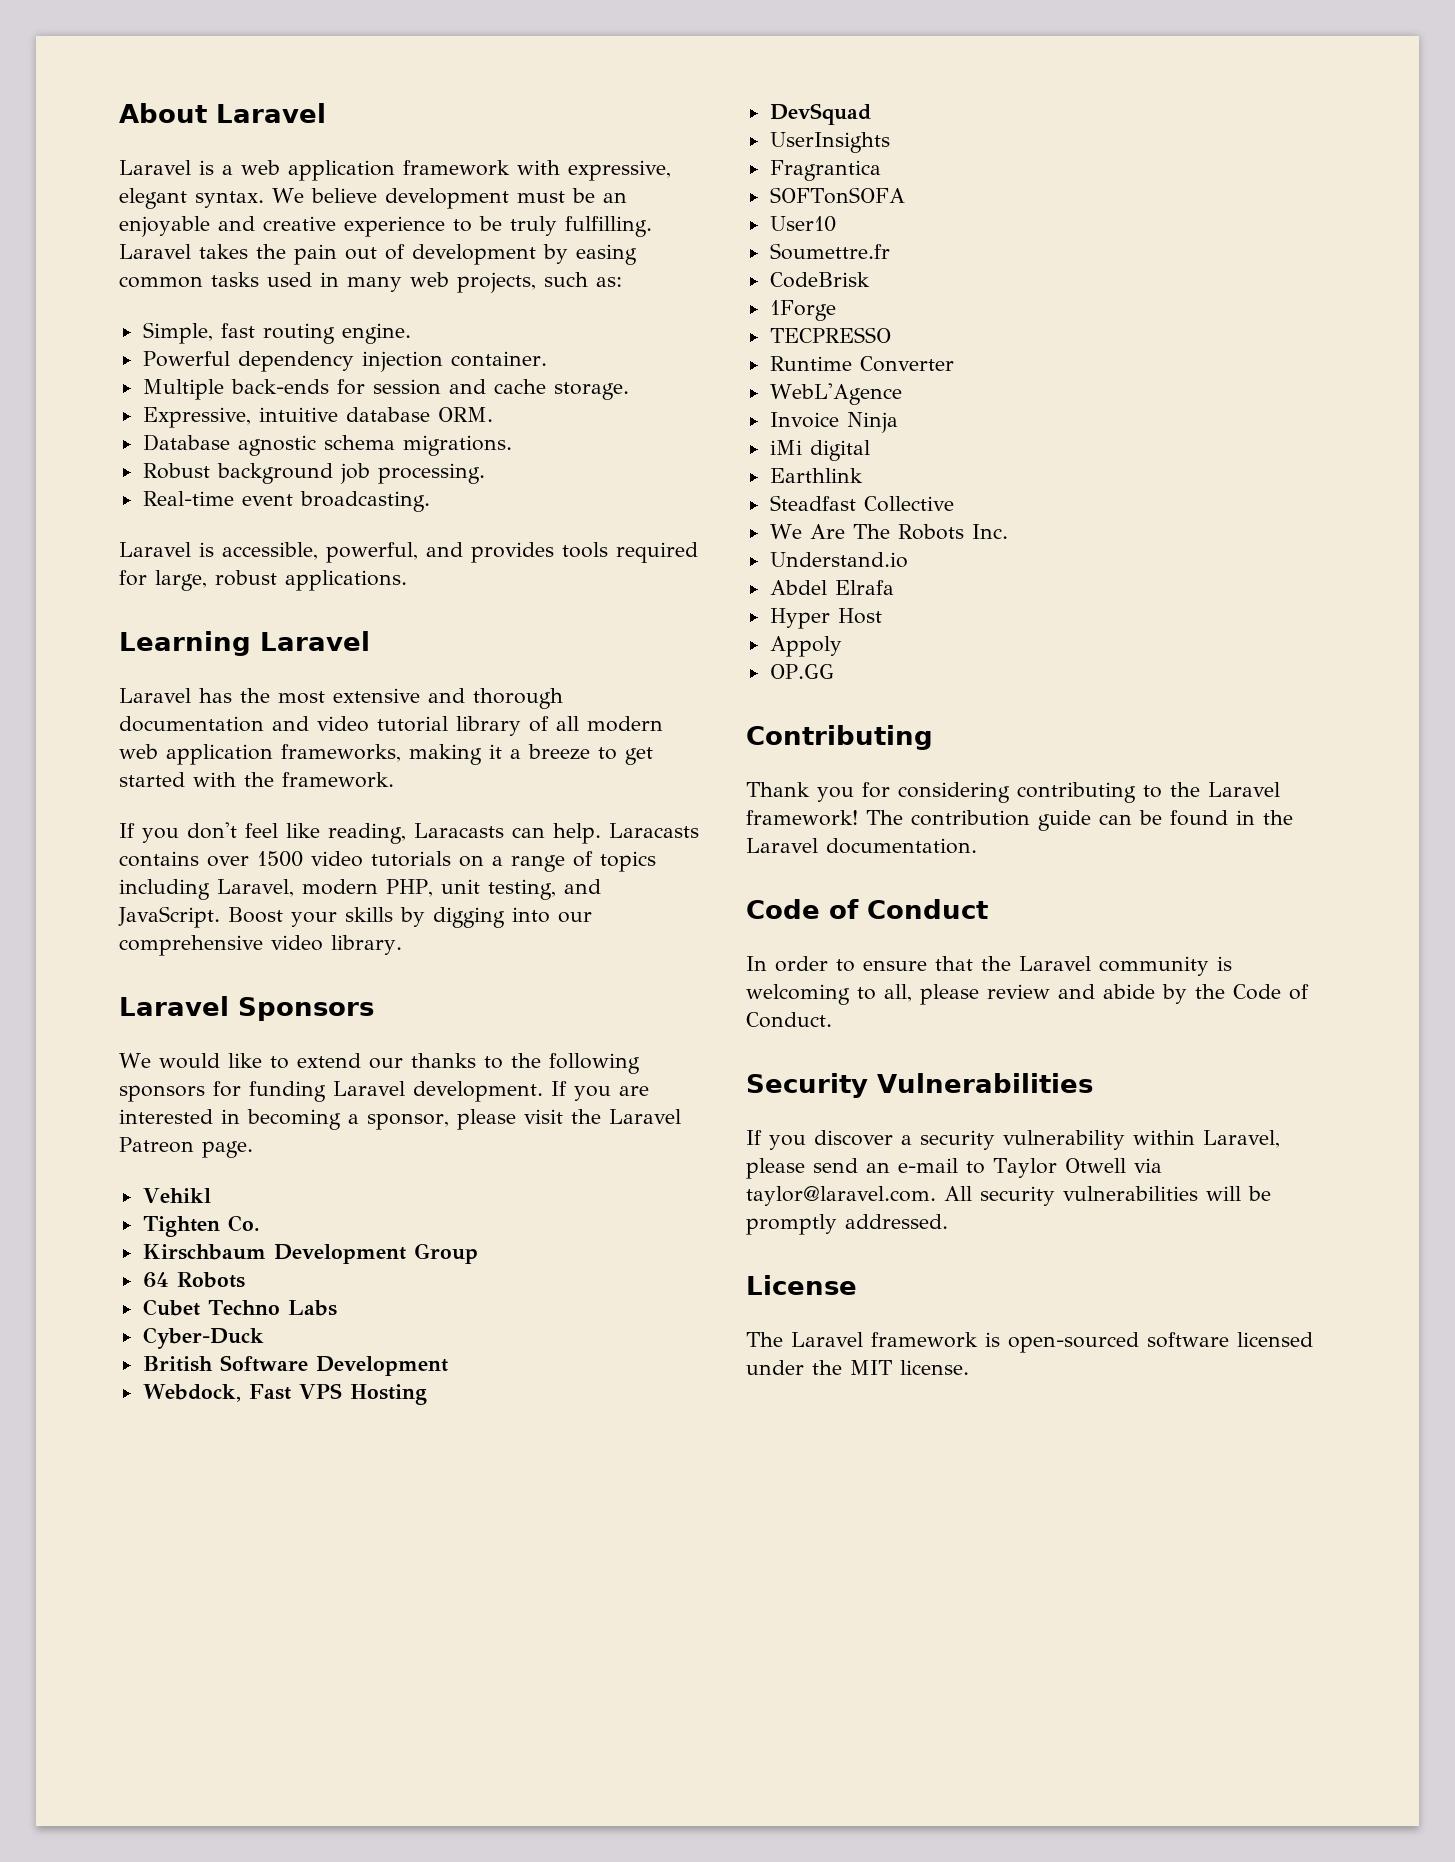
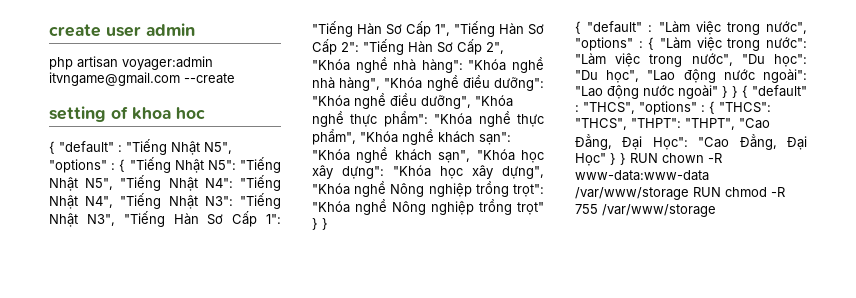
- About Laravel
- Laravel is a web application framework with expressive, elegant syntax. We believe development must be an enjoyable and creative experience to be truly fulfilling. Laravel takes the pain out of development by easing common tasks used in many web projects, such as:
- Simple, fast routing engine.
- Powerful dependency injection container.
- Multiple back-ends for session and cache storage.
- Expressive, intuitive database ORM.
- Database agnostic schema migrations.
- Robust background job processing.
- Real-time event broadcasting.
- Laravel is accessible, powerful, and provides tools required for large, robust applications.
- Learning Laravel
- Laravel has the most extensive and thorough documentation and video tutorial library of all modern web application frameworks, making it a breeze to get started with the framework.
- If you don't feel like reading, Laracasts can help. Laracasts contains over 1500 video tutorials on a range of topics including Laravel, modern PHP, unit testing, and JavaScript. Boost your skills by digging into our comprehensive video library.
- Laravel Sponsors
- We would like to extend our thanks to the following sponsors for funding Laravel development. If you are interested in becoming a sponsor, please visit the Laravel Patreon page.
- Vehikl
- Tighten Co.
- Kirschbaum Development Group
- 64 Robots
- Cubet Techno Labs
- Cyber-Duck
- British Software Development
- Webdock, Fast VPS Hosting
- DevSquad
- UserInsights
- Fragrantica
- SOFTonSOFA
- User10
- Soumettre.fr
- CodeBrisk
- 1Forge
- TECPRESSO
- Runtime Converter
- WebL'Agence
- Invoice Ninja
- iMi digital
- Earthlink
- Steadfast Collective
- We Are The Robots Inc.
- Understand.io
- Abdel Elrafa
- Hyper Host
- Appoly
- OP.GG
- Contributing
- Thank you for considering contributing to the Laravel framework! The contribution guide can be found in the Laravel documentation.
- Code of Conduct
- In order to ensure that the Laravel community is welcoming to all, please review and abide by the Code of Conduct.
- Security Vulnerabilities
- If you discover a security vulnerability within Laravel, please send an e-mail to Taylor Otwell via taylor@laravel.com. All security vulnerabilities will be promptly addressed.
- License
- The Laravel framework is open-sourced software licensed under the MIT license.
+ create user admin
+ php artisan voyager:admin itvngame@gmail.com --create
+ setting of khoa hoc
+ { "default" : "Tiếng Nhật N5", "options" : { "Tiếng Nhật N5": "Tiếng Nhật N5", "Tiếng Nhật N4": "Tiếng Nhật N4", "Tiếng Nhật N3": "Tiếng Nhật N3", "Tiếng Hàn Sơ Cấp 1": "Tiếng Hàn Sơ Cấp 1", "Tiếng Hàn Sơ Cấp 2": "Tiếng Hàn Sơ Cấp 2", "Khóa nghề nhà hàng": "Khóa nghề nhà hàng", "Khóa nghề điều dưỡng": "Khóa nghề điều dưỡng", "Khóa nghề thực phẩm": "Khóa nghề thực phẩm", "Khóa nghề khách sạn": "Khóa nghề khách sạn", "Khóa học xây dựng": "Khóa học xây dựng", "Khóa nghề Nông nghiệp trồng trọt": "Khóa nghề Nông nghiệp trồng trọt" } }
+ { "default" : "Làm việc trong nước", "options" : { "Làm việc trong nước": "Làm việc trong nước", "Du học": "Du học", "Lao động nước ngoài": "Lao động nước ngoài" } } { "default" : "THCS", "options" : { "THCS": "THCS", "THPT": "THPT", "Cao Đẳng, Đại Học": "Cao Đẳng, Đại Học" } } RUN chown -R www-data:www-data /var/www/storage RUN chmod -R 755 /var/www/storage

